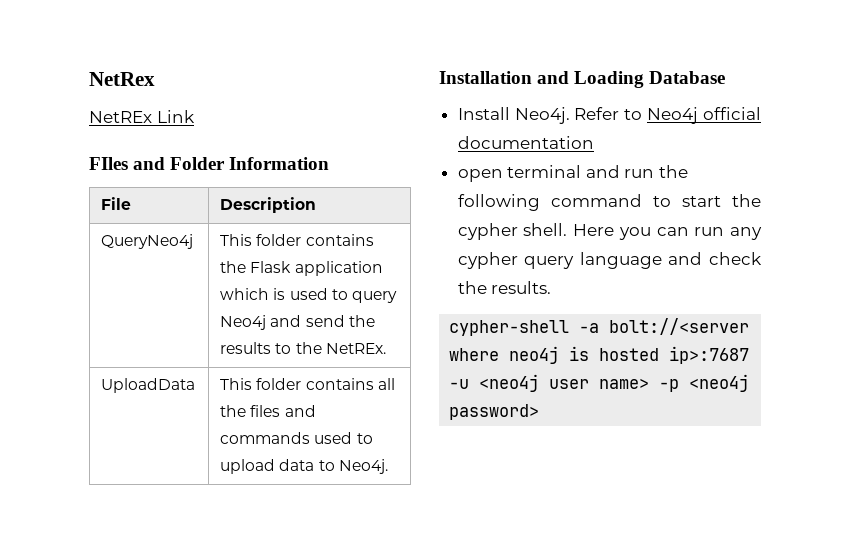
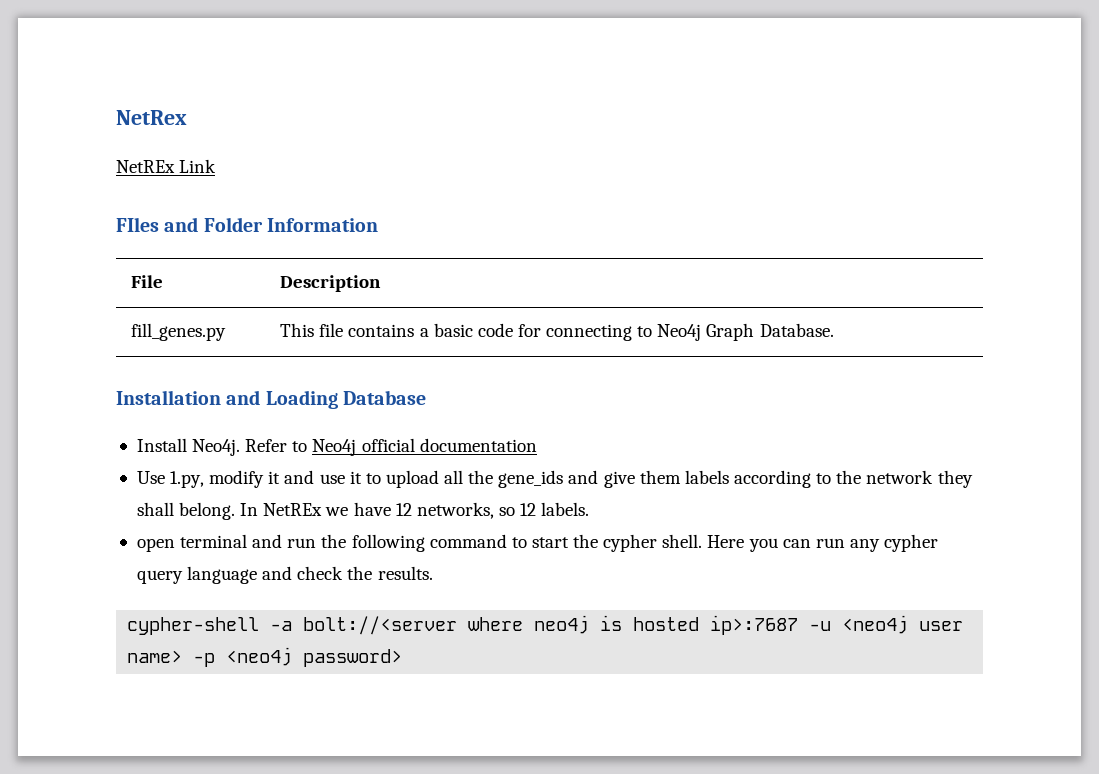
- QueryNeo4j | This folder contains the Flask application which is used to query Neo4j and send the results to the NetREx.
- UploadData | This folder contains all the files and commands used to upload data to Neo4j.
+ fill_genes.py | This file contains a basic code for connecting to Neo4j Graph Database.
+ Use 1.py, modify it and use it to upload all the gene_ids and give them labels according to the network they shall belong. In NetREx we have 12 networks, so 12 labels.

